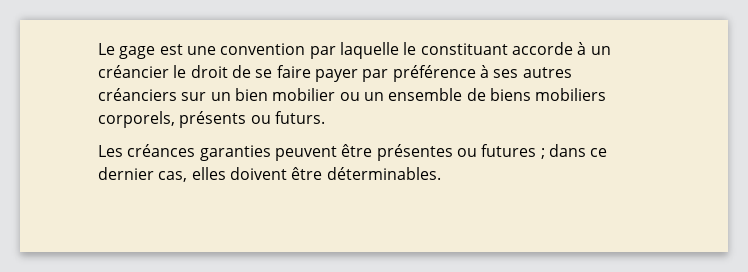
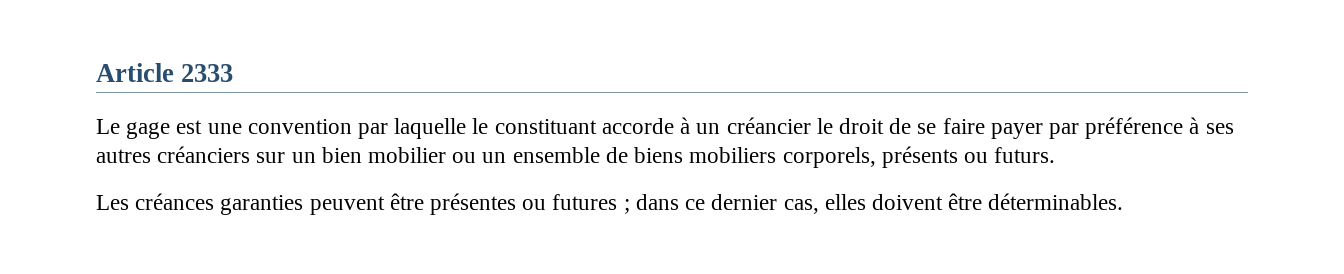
+ Article 2333

